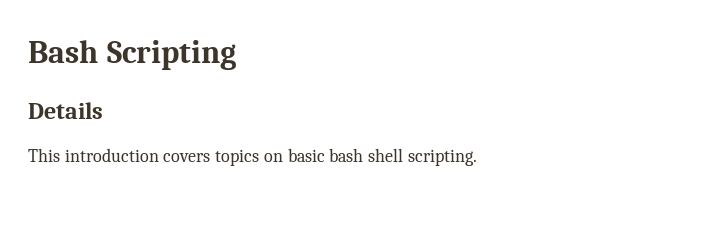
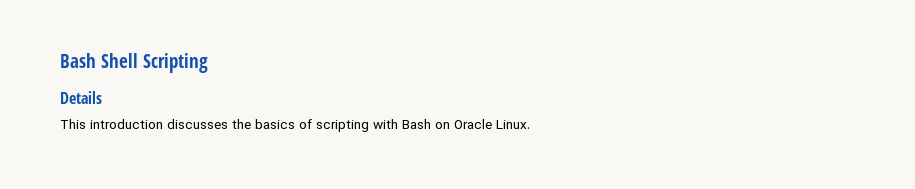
- Bash Scripting
+ Bash Shell Scripting
- This introduction covers topics on basic bash shell scripting.
+ This introduction discusses the basics of scripting with Bash on Oracle Linux.

